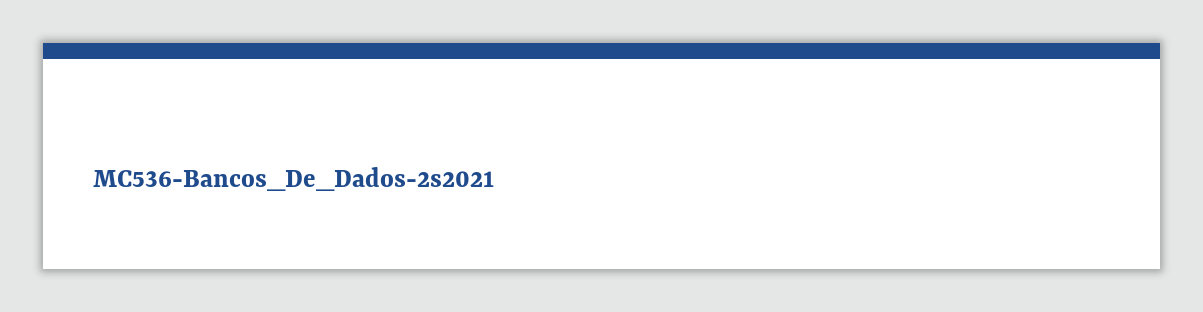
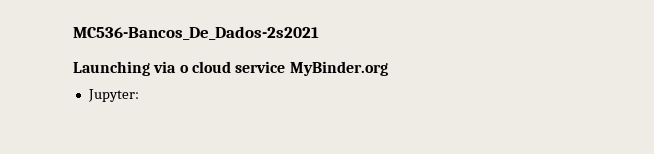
+ Launching via o cloud service MyBinder.org
+ Jupyter:

